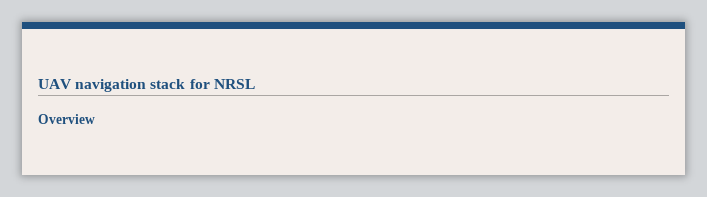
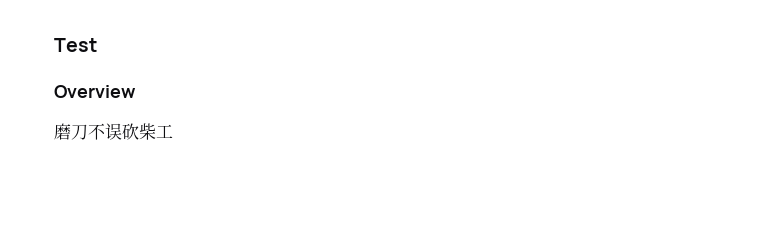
- UAV navigation stack for NRSL
+ Test
  Overview
+ 磨刀不误砍柴工

